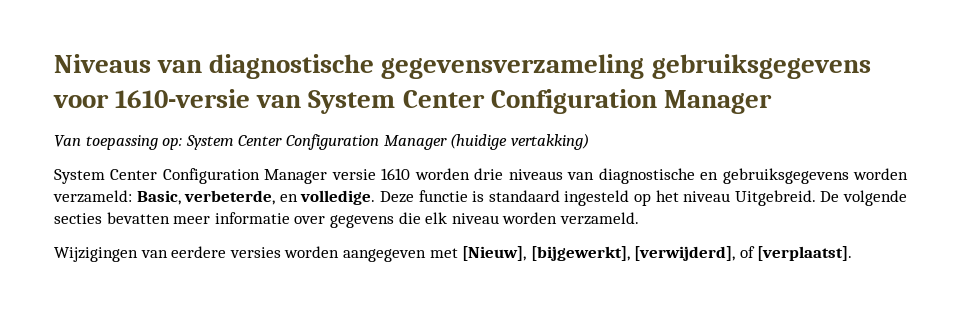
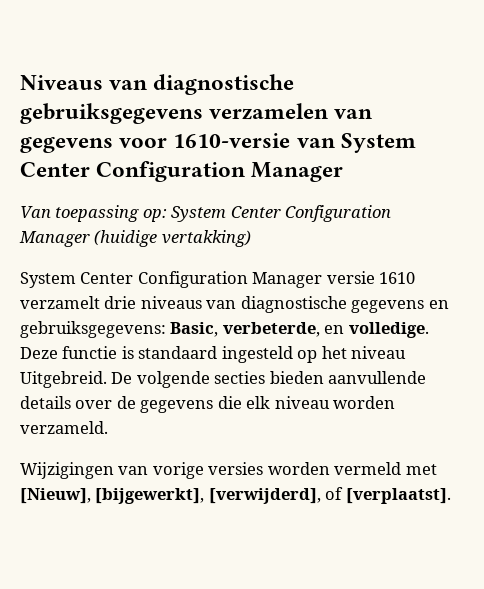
- Niveaus van diagnostische gegevensverzameling gebruiksgegevens voor 1610-versie van System Center Configuration Manager
+ Niveaus van diagnostische gebruiksgegevens verzamelen van gegevens voor 1610-versie van System Center Configuration Manager
- System Center Configuration Manager versie 1610 worden drie niveaus van diagnostische en gebruiksgegevens worden verzameld: Basic, verbeterde, en volledige.
+ System Center Configuration Manager versie 1610 verzamelt drie niveaus van diagnostische gegevens en gebruiksgegevens: Basic, verbeterde, en volledige.
- De volgende secties bevatten meer informatie over gegevens die elk niveau worden verzameld.
+ De volgende secties bieden aanvullende details over de gegevens die elk niveau worden verzameld.
- Wijzigingen van eerdere versies worden aangegeven met [Nieuw], [bijgewerkt], [verwijderd], of [verplaatst].
+ Wijzigingen van vorige versies worden vermeld met [Nieuw], [bijgewerkt], [verwijderd], of [verplaatst].

